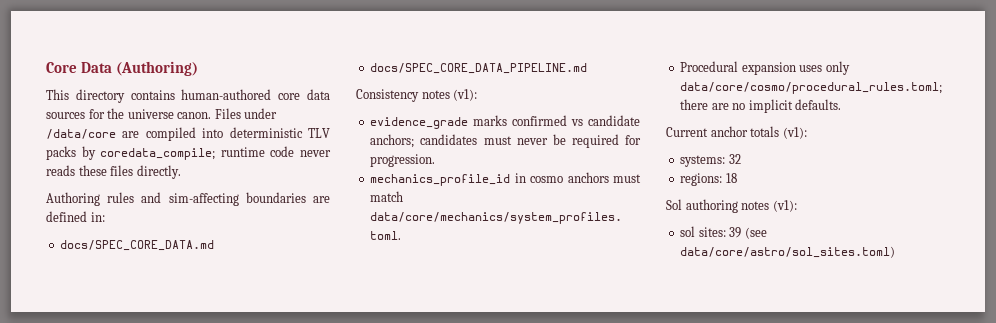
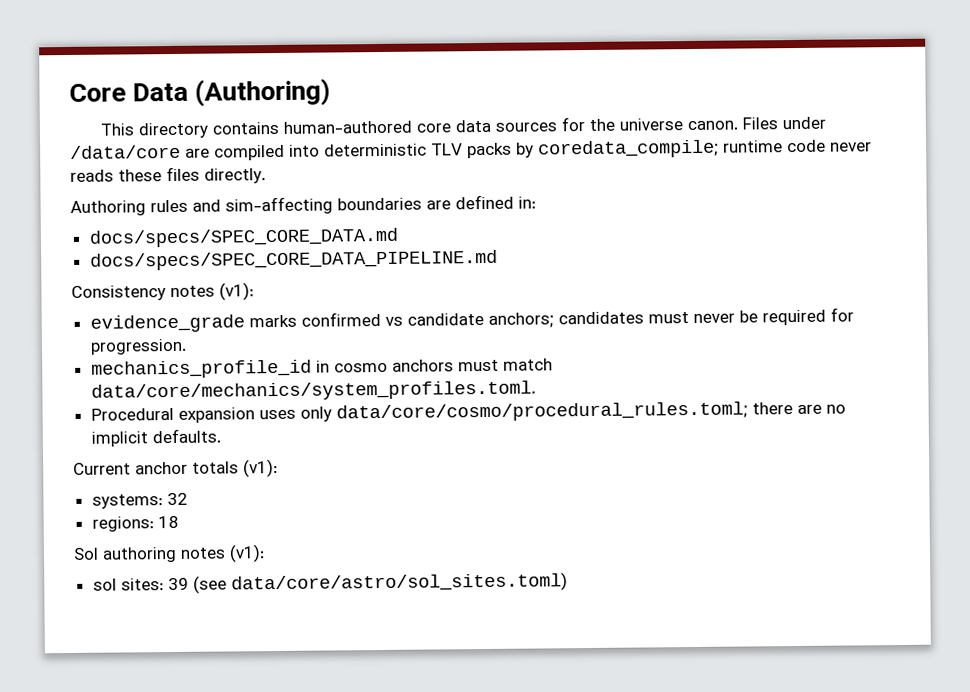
- docs/SPEC_CORE_DATA.md
- docs/SPEC_CORE_DATA_PIPELINE.md
+ docs/specs/SPEC_CORE_DATA.md
+ docs/specs/SPEC_CORE_DATA_PIPELINE.md

